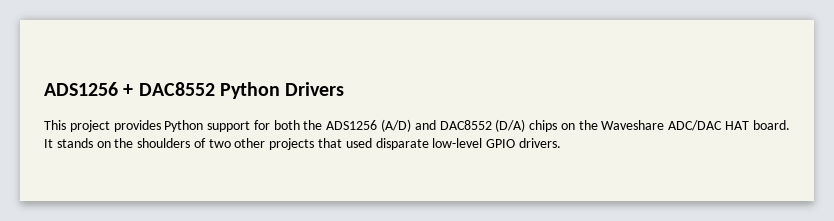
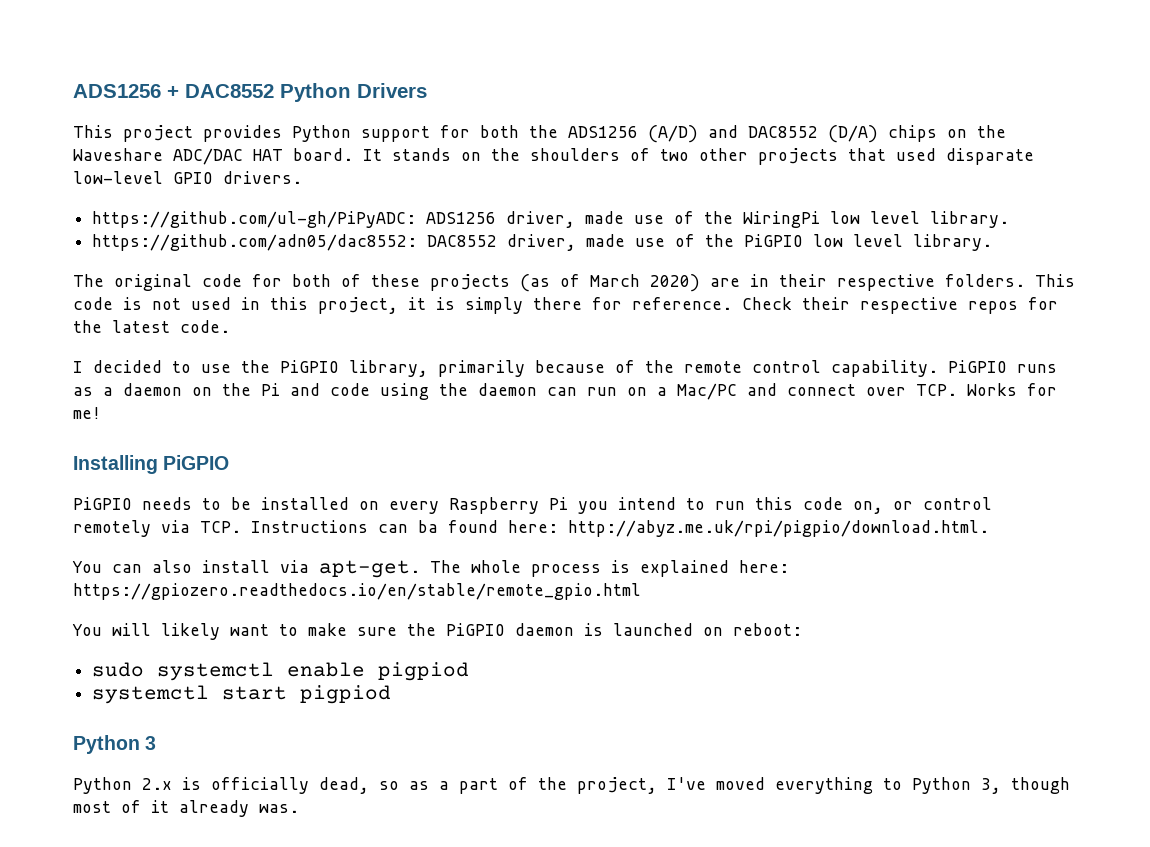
+ https://github.com/ul-gh/PiPyADC: ADS1256 driver, made use of the WiringPi low level library.
+ https://github.com/adn05/dac8552: DAC8552 driver, made use of the PiGPIO low level library.
+ The original code for both of these projects (as of March 2020) are in their respective folders. This code is not used in this project, it is simply there for reference. Check their respective repos for the latest code.
+ I decided to use the PiGPIO library, primarily because of the remote control capability. PiGPIO runs as a daemon on the Pi and code using the daemon can run on a Mac/PC and connect over TCP. Works for me!
+ Installing PiGPIO
+ PiGPIO needs to be installed on every Raspberry Pi you intend to run this code on, or control remotely via TCP. Instructions can ba found here: http://abyz.me.uk/rpi/pigpio/download.html.
+ You can also install via apt-get. The whole process is explained here: https://gpiozero.readthedocs.io/en/stable/remote_gpio.html
+ You will likely want to make sure the PiGPIO daemon is launched on reboot:
+ sudo systemctl enable pigpiod
+ systemctl start pigpiod
+ Python 3
+ Python 2.x is officially dead, so as a part of the project, I've moved everything to Python 3, though most of it already was.

